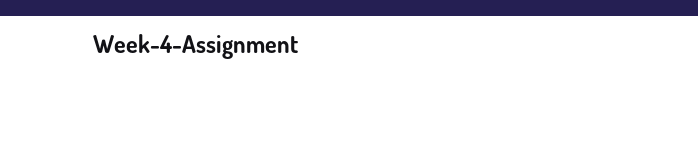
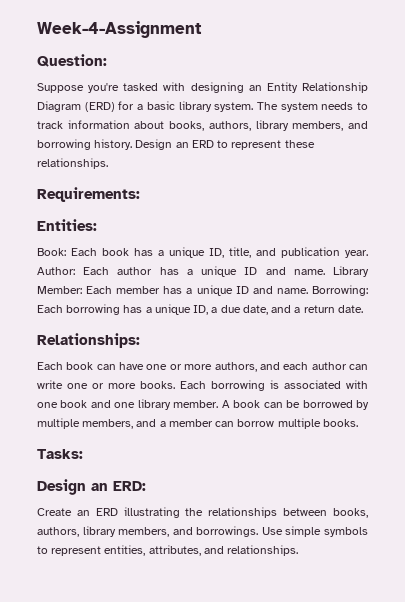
+ Question:
+ Suppose you're tasked with designing an Entity Relationship Diagram (ERD) for a basic library system. The system needs to track information about books, authors, library members, and borrowing history. Design an ERD to represent these relationships.
+ Requirements:
+ Entities:
+ Book: Each book has a unique ID, title, and publication year. Author: Each author has a unique ID and name. Library Member: Each member has a unique ID and name. Borrowing: Each borrowing has a unique ID, a due date, and a return date.
+ Relationships:
+ Each book can have one or more authors, and each author can write one or more books. Each borrowing is associated with one book and one library member. A book can be borrowed by multiple members, and a member can borrow multiple books.
+ Tasks:
+ Design an ERD:
+ Create an ERD illustrating the relationships between books, authors, library members, and borrowings. Use simple symbols to represent entities, attributes, and relationships.

